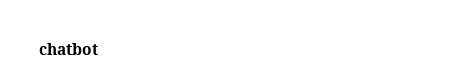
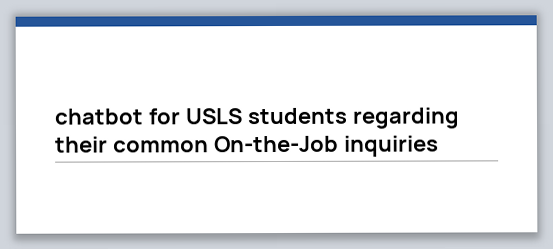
- chatbot
+ chatbot for USLS students regarding their common On-the-Job inquiries

